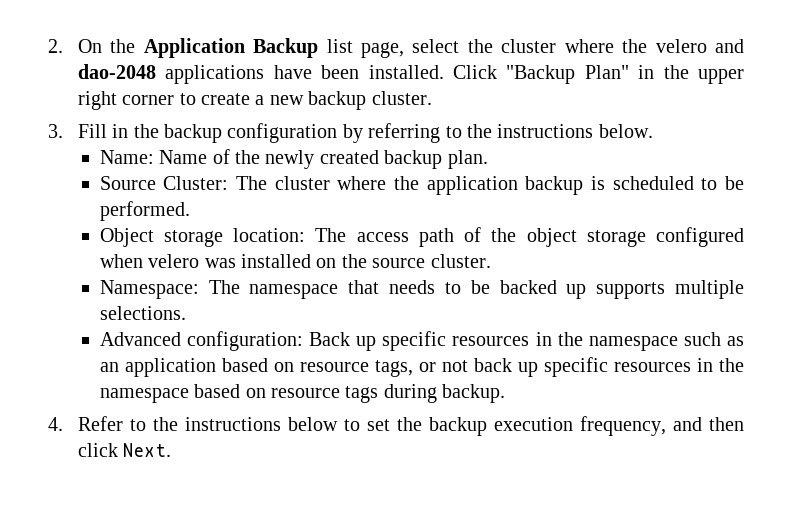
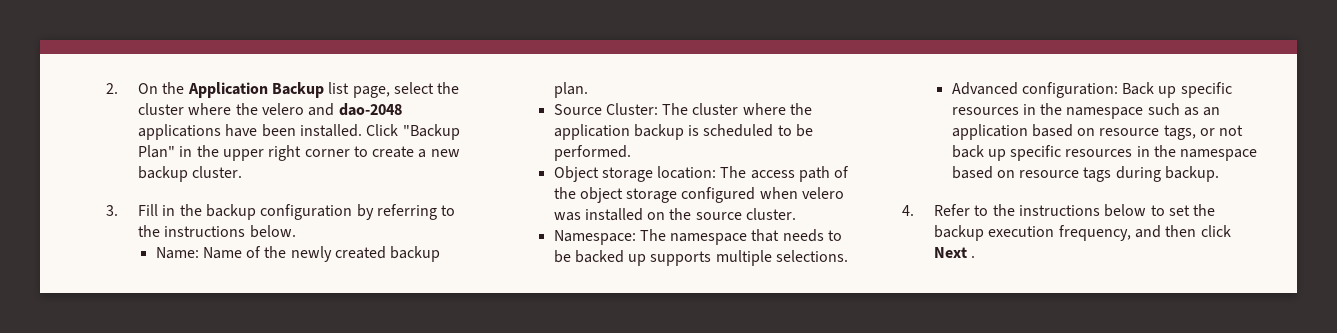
- 4. Refer to the instructions below to set the backup execution frequency, and then click Next.
+ 4. Refer to the instructions below to set the backup execution frequency, and then click Next .

